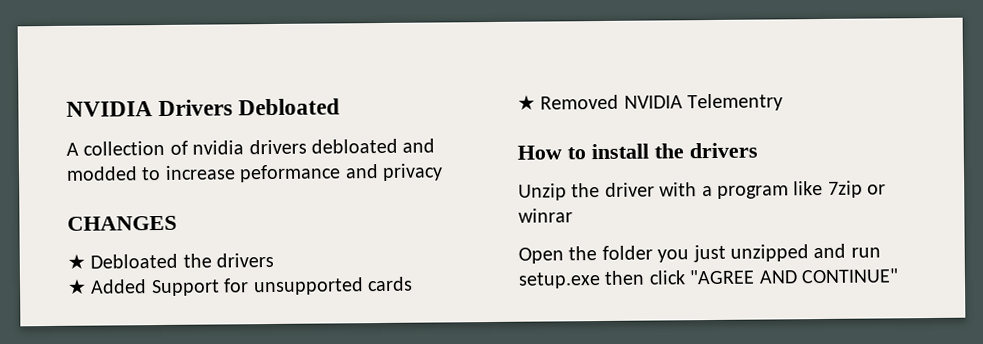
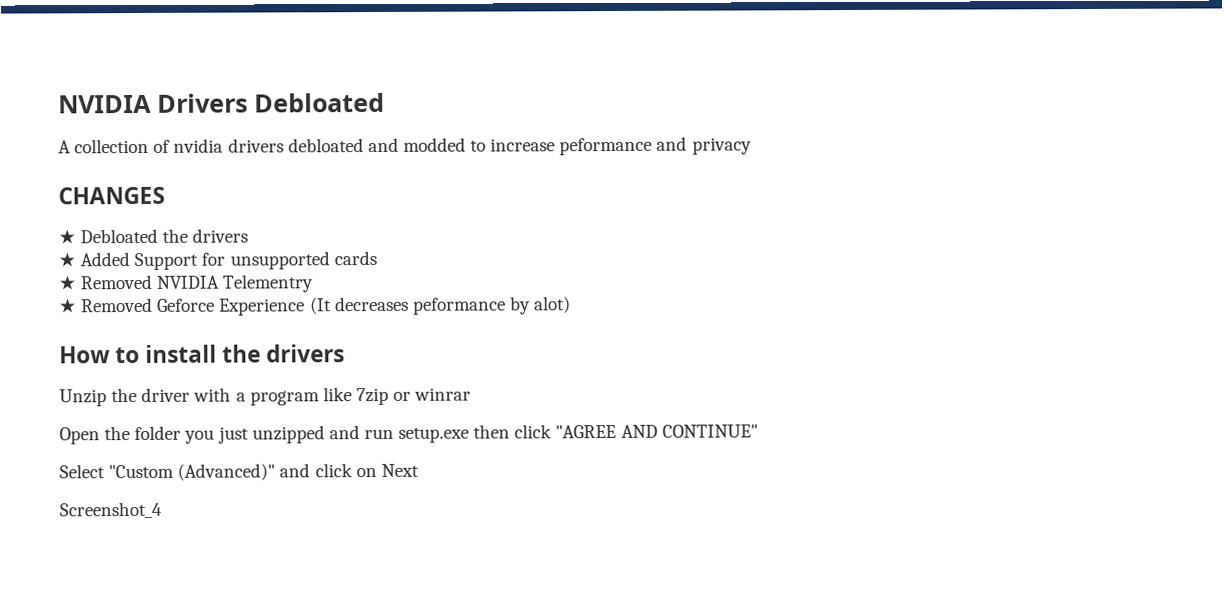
+ ★ Removed Geforce Experience (It decreases peformance by alot)
+ Select "Custom (Advanced)" and click on Next
+ Screenshot_4

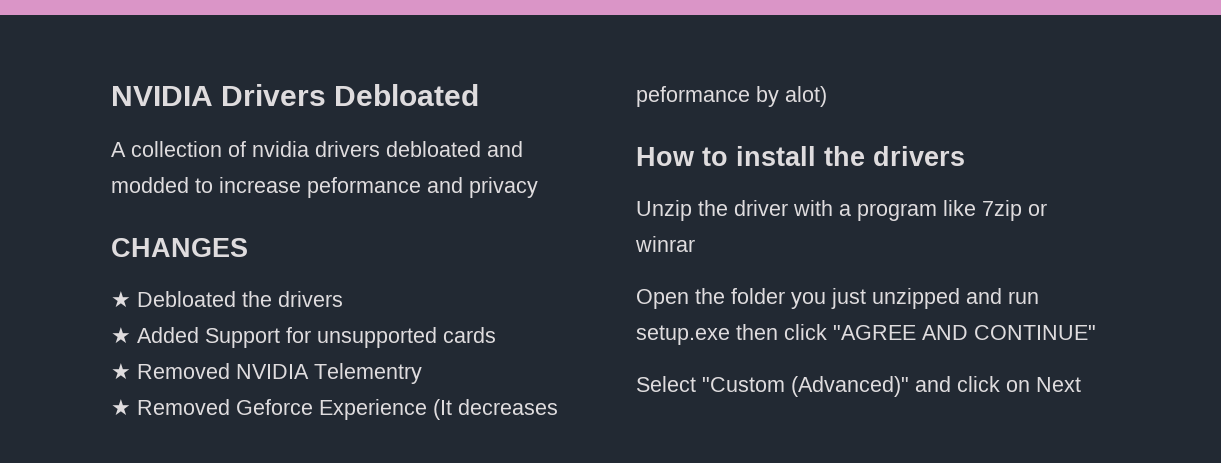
- Screenshot_4

